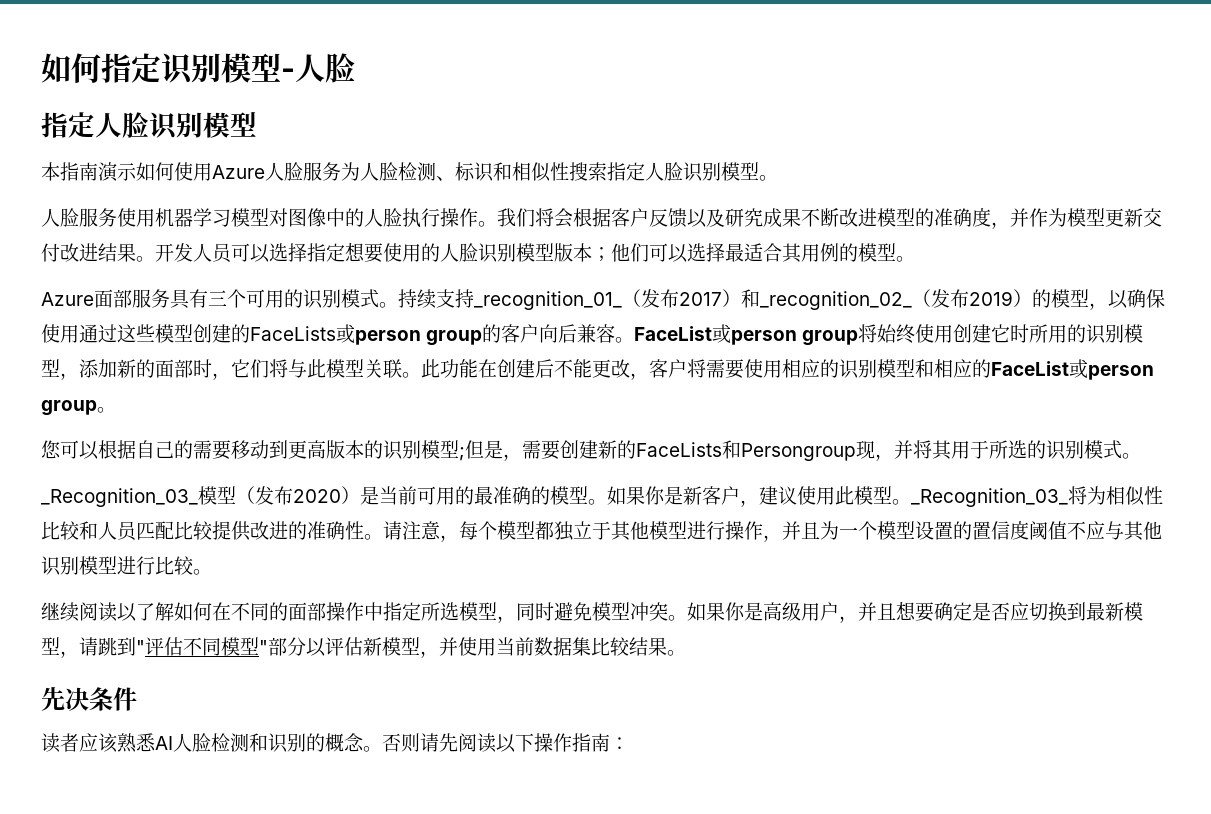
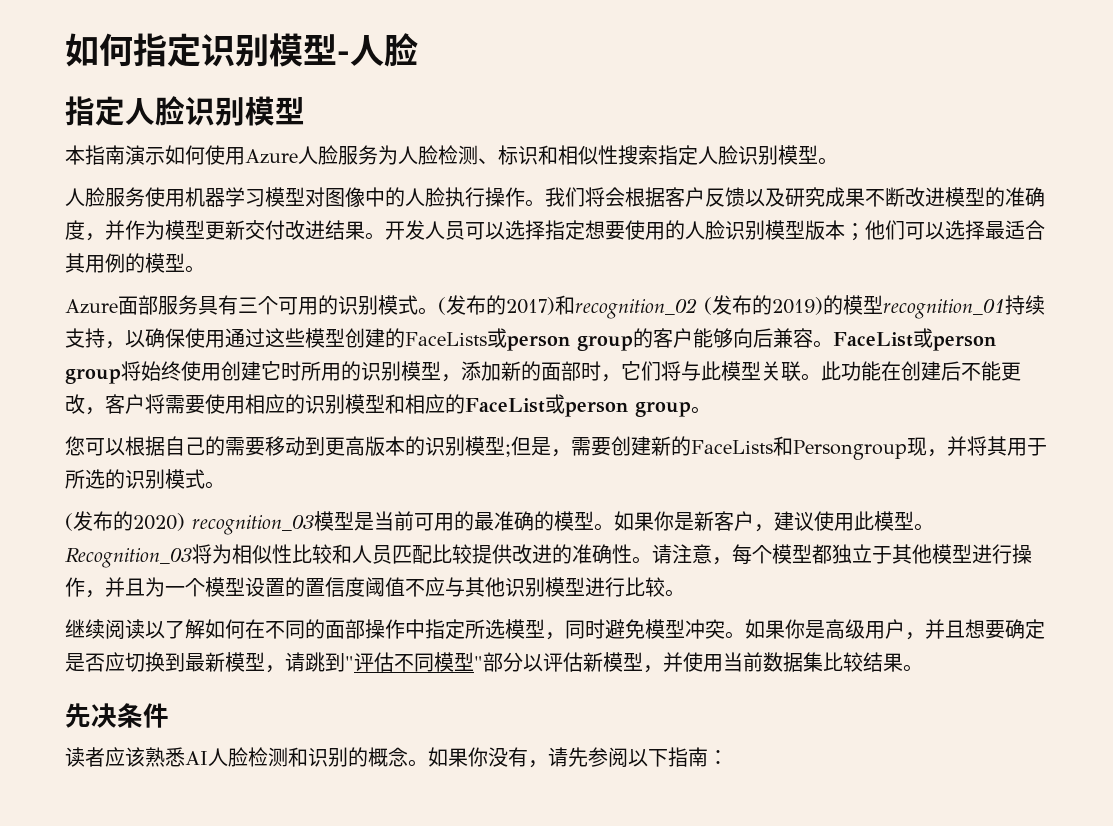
- 持续支持_recognition_01_（发布2017）和_recognition_02_（发布2019）的模型，以确保使用通过这些模型创建的FaceLists或person group的客户向后兼容。
+ (发布的2017)和recognition_02 (发布的2019)的模型recognition_01持续支持，以确保使用通过这些模型创建的FaceLists或person group的客户能够向后兼容。
- _Recognition_03_模型（发布2020）是当前可用的最准确的模型。
+ (发布的2020) recognition_03模型是当前可用的最准确的模型。
- _Recognition_03_将为相似性比较和人员匹配比较提供改进的准确性。
+ Recognition_03将为相似性比较和人员匹配比较提供改进的准确性。
- 否则请先阅读以下操作指南：
+ 如果你没有，请先参阅以下指南：

